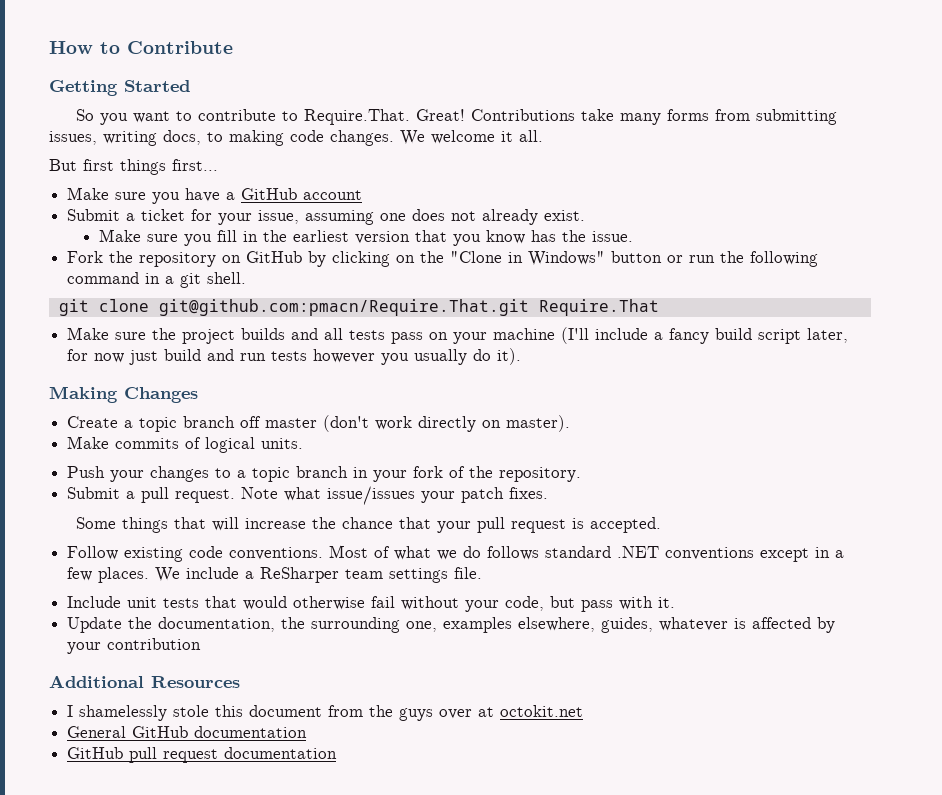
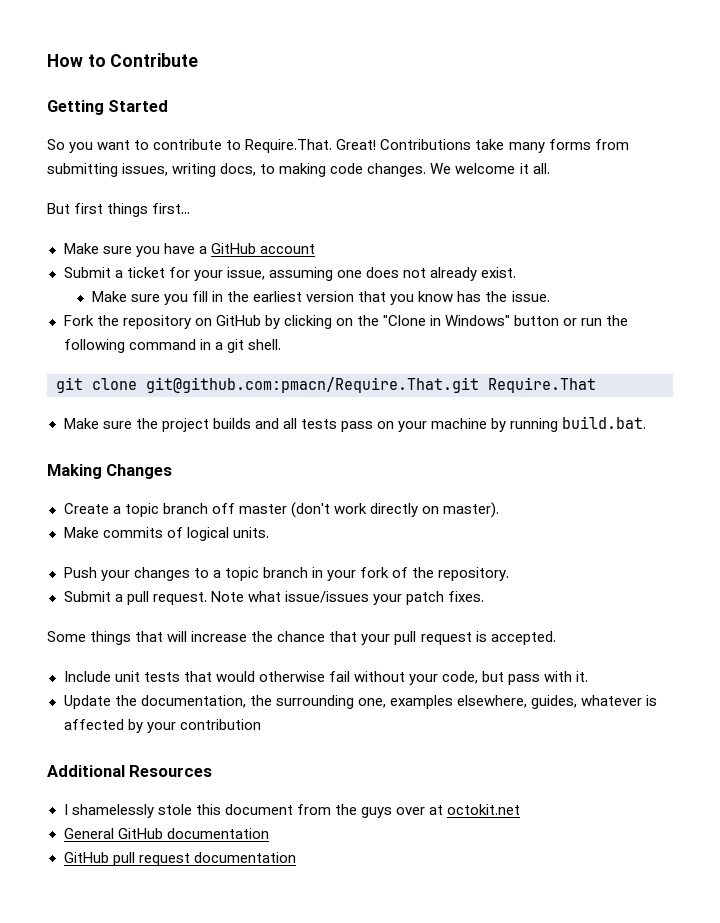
- Make sure the project builds and all tests pass on your machine (I'll include a fancy build script later, for now just build and run tests however you usually do it).
+ Make sure the project builds and all tests pass on your machine by running build.bat.
- Follow existing code conventions. Most of what we do follows standard .NET conventions except in a few places. We include a ReSharper team settings file.

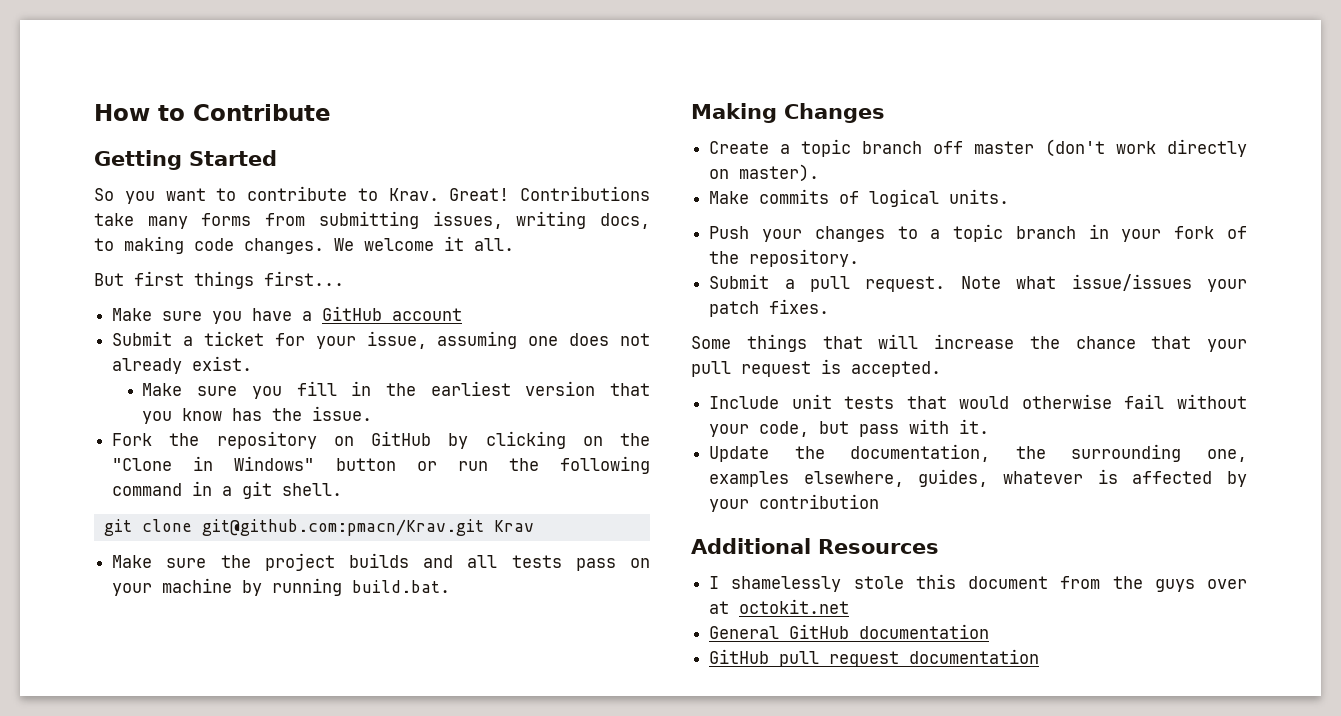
- So you want to contribute to Require.That. Great!
+ So you want to contribute to Krav. Great!
- git clone git@github.com:pmacn/Require.That.git Require.That
+ git clone git@github.com:pmacn/Krav.git Krav

